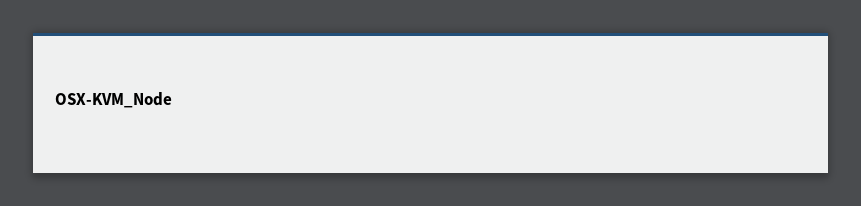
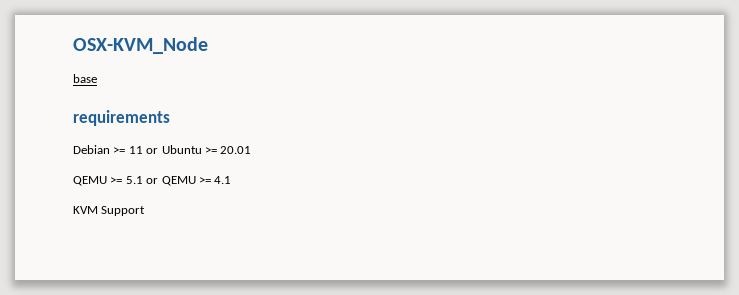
+ base
+ requirements
+ Debian >= 11 or Ubuntu >= 20.01
+ QEMU >= 5.1 or QEMU >= 4.1
+ KVM Support

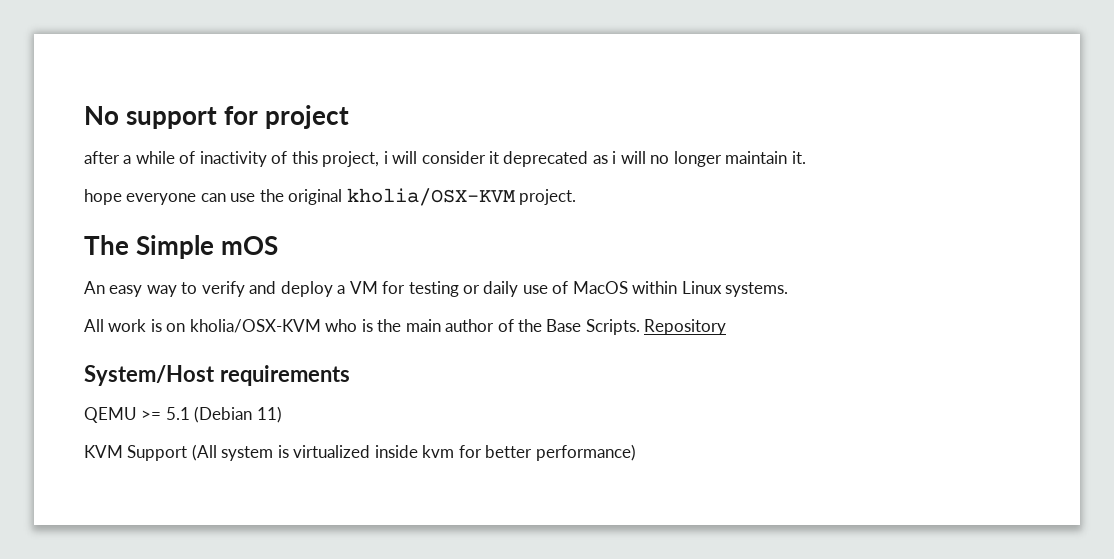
- OSX-KVM_Node
- base
- requirements
- Debian >= 11 or Ubuntu >= 20.01
- QEMU >= 5.1 or QEMU >= 4.1
- KVM Support
+ No support for project
+ after a while of inactivity of this project, i will consider it deprecated as i will no longer maintain it.
+ hope everyone can use the original kholia/OSX-KVM project.
+ The Simple mOS
+ An easy way to verify and deploy a VM for testing or daily use of MacOS within Linux systems.
+ All work is on kholia/OSX-KVM who is the main author of the Base Scripts. Repository
+ System/Host requirements
+ QEMU >= 5.1 (Debian 11)
+ KVM Support (All system is virtualized inside kvm for better performance)

